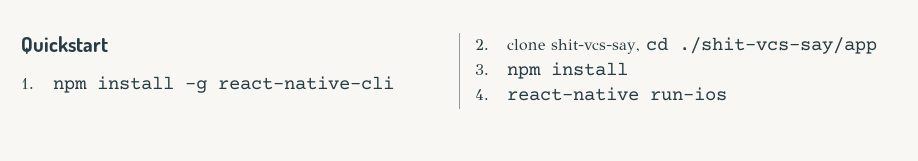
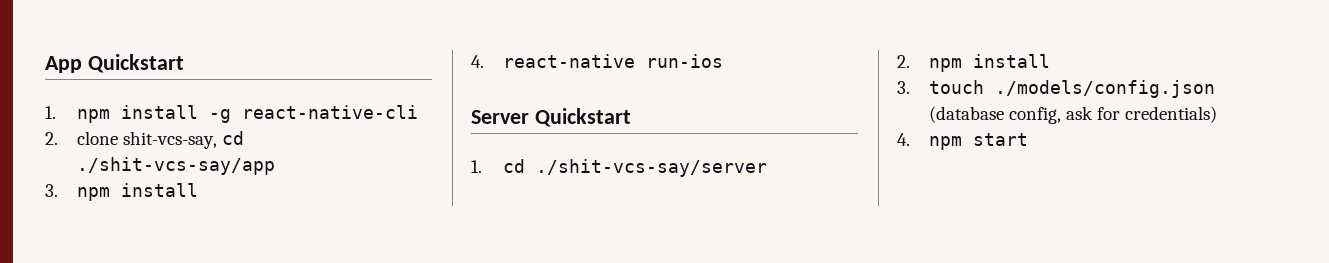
- Quickstart
+ App Quickstart
+ Server Quickstart
+ 1. cd ./shit-vcs-say/server
+ 2. npm install
+ 3. touch ./models/config.json (database config, ask for credentials)
+ 4. npm start

